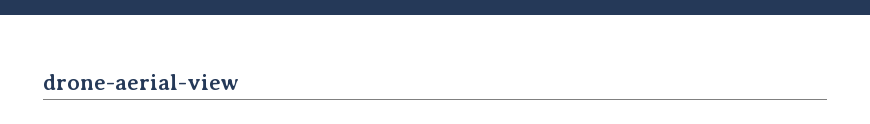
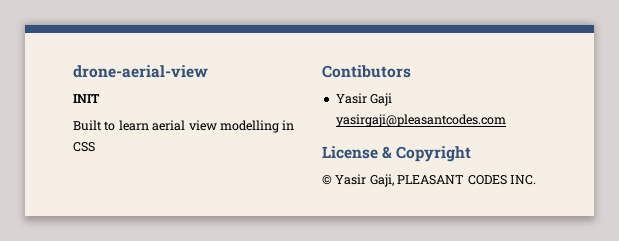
+ INIT
+ Built to learn aerial view modelling in CSS
+ Contibutors
+ Yasir Gaji yasirgaji@pleasantcodes.com
+ License & Copyright
+ © Yasir Gaji, PLEASANT CODES INC.

